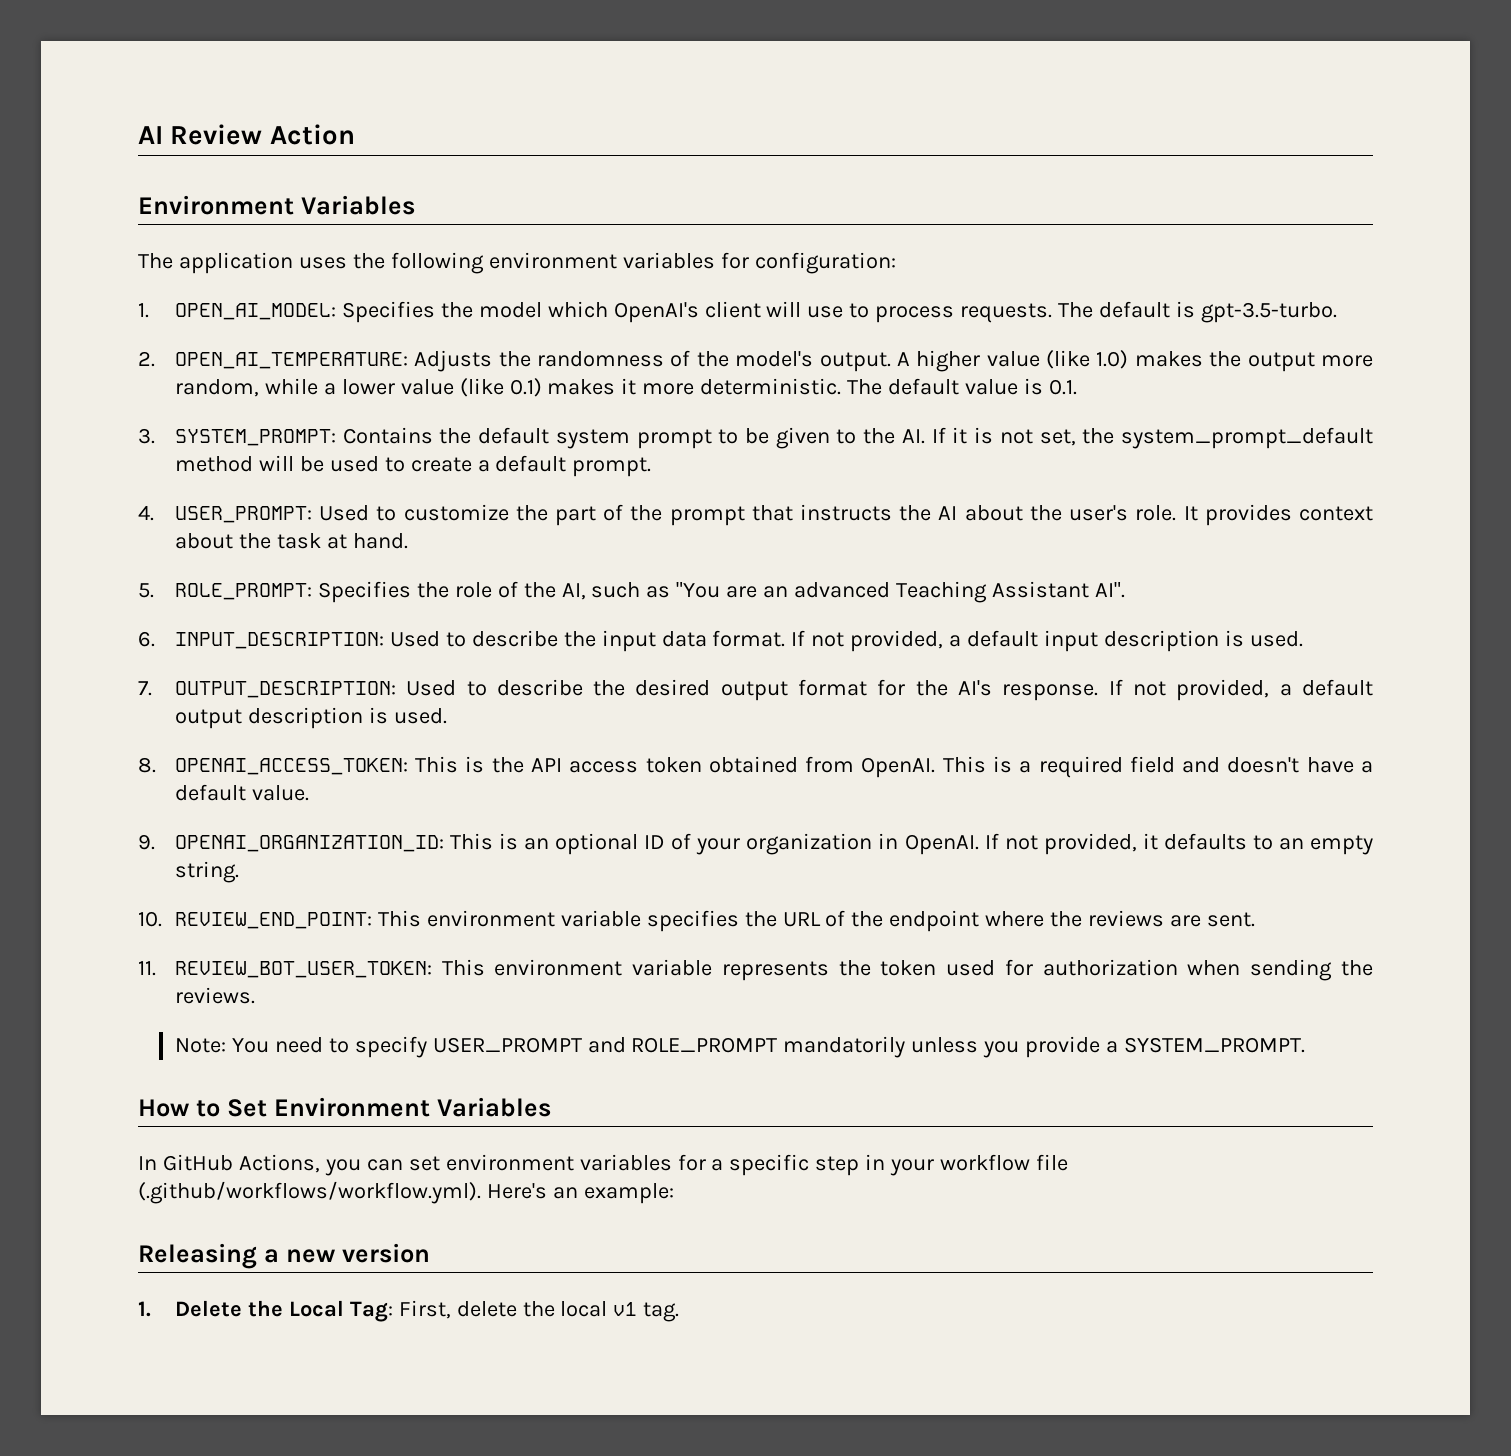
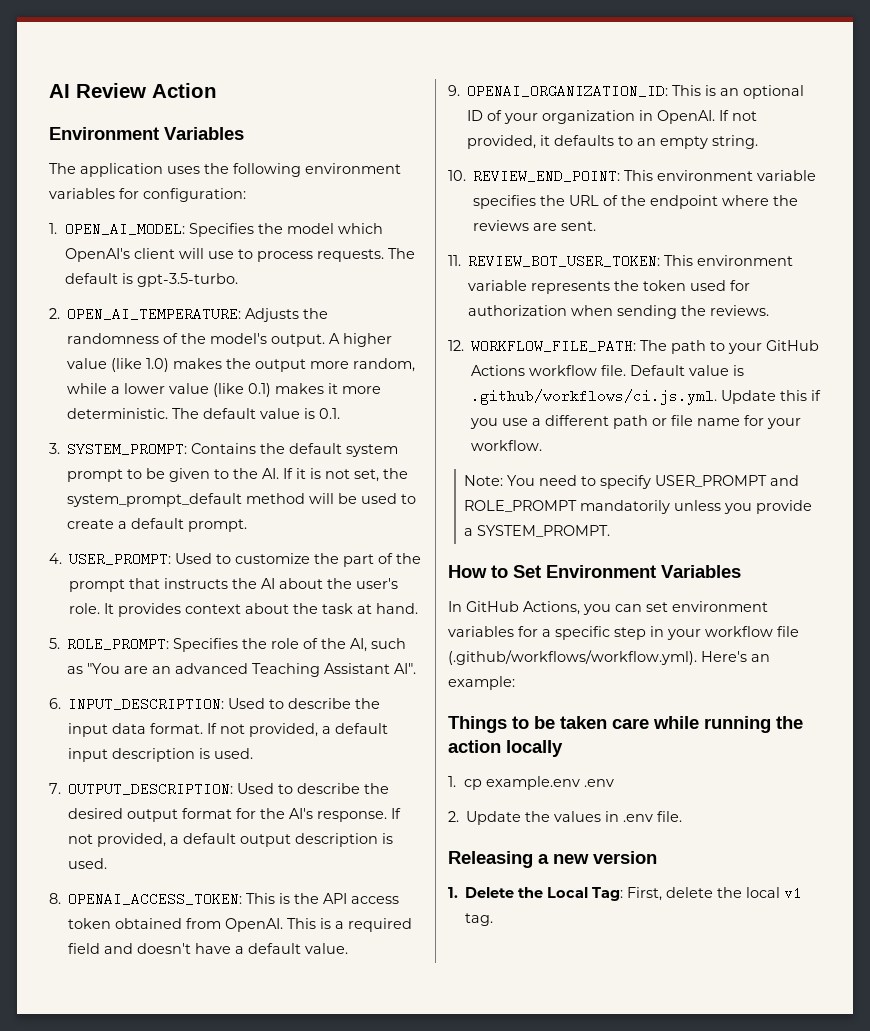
+ 12. WORKFLOW_FILE_PATH: The path to your GitHub Actions workflow file. Default value is .github/workflows/ci.js.yml. Update this if you use a different path or file name for your workflow.
+ Things to be taken care while running the action locally
+ 1. cp example.env .env
+ 2. Update the values in .env file.

